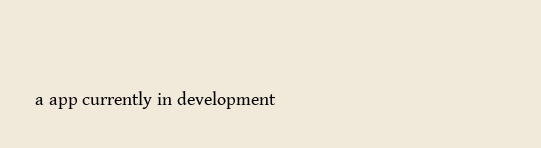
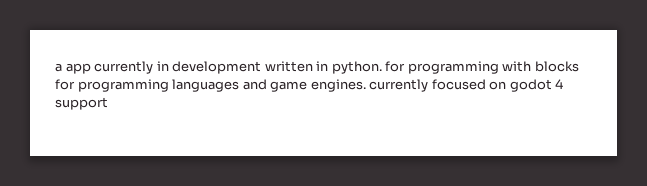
- a app currently in development
+ a app currently in development written in python. for programming with blocks for programming languages and game engines. currently focused on godot 4 support

